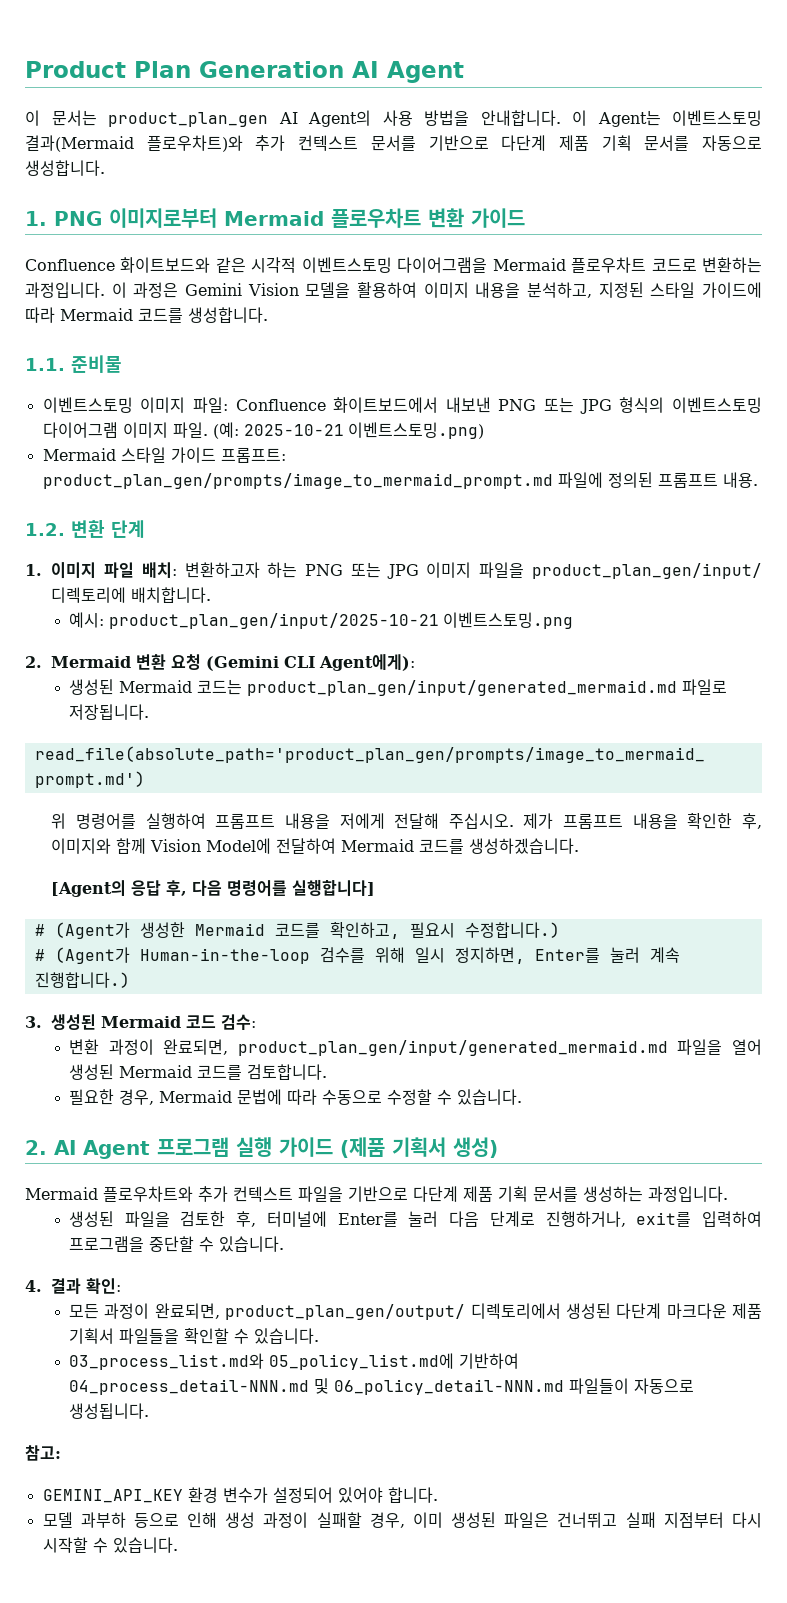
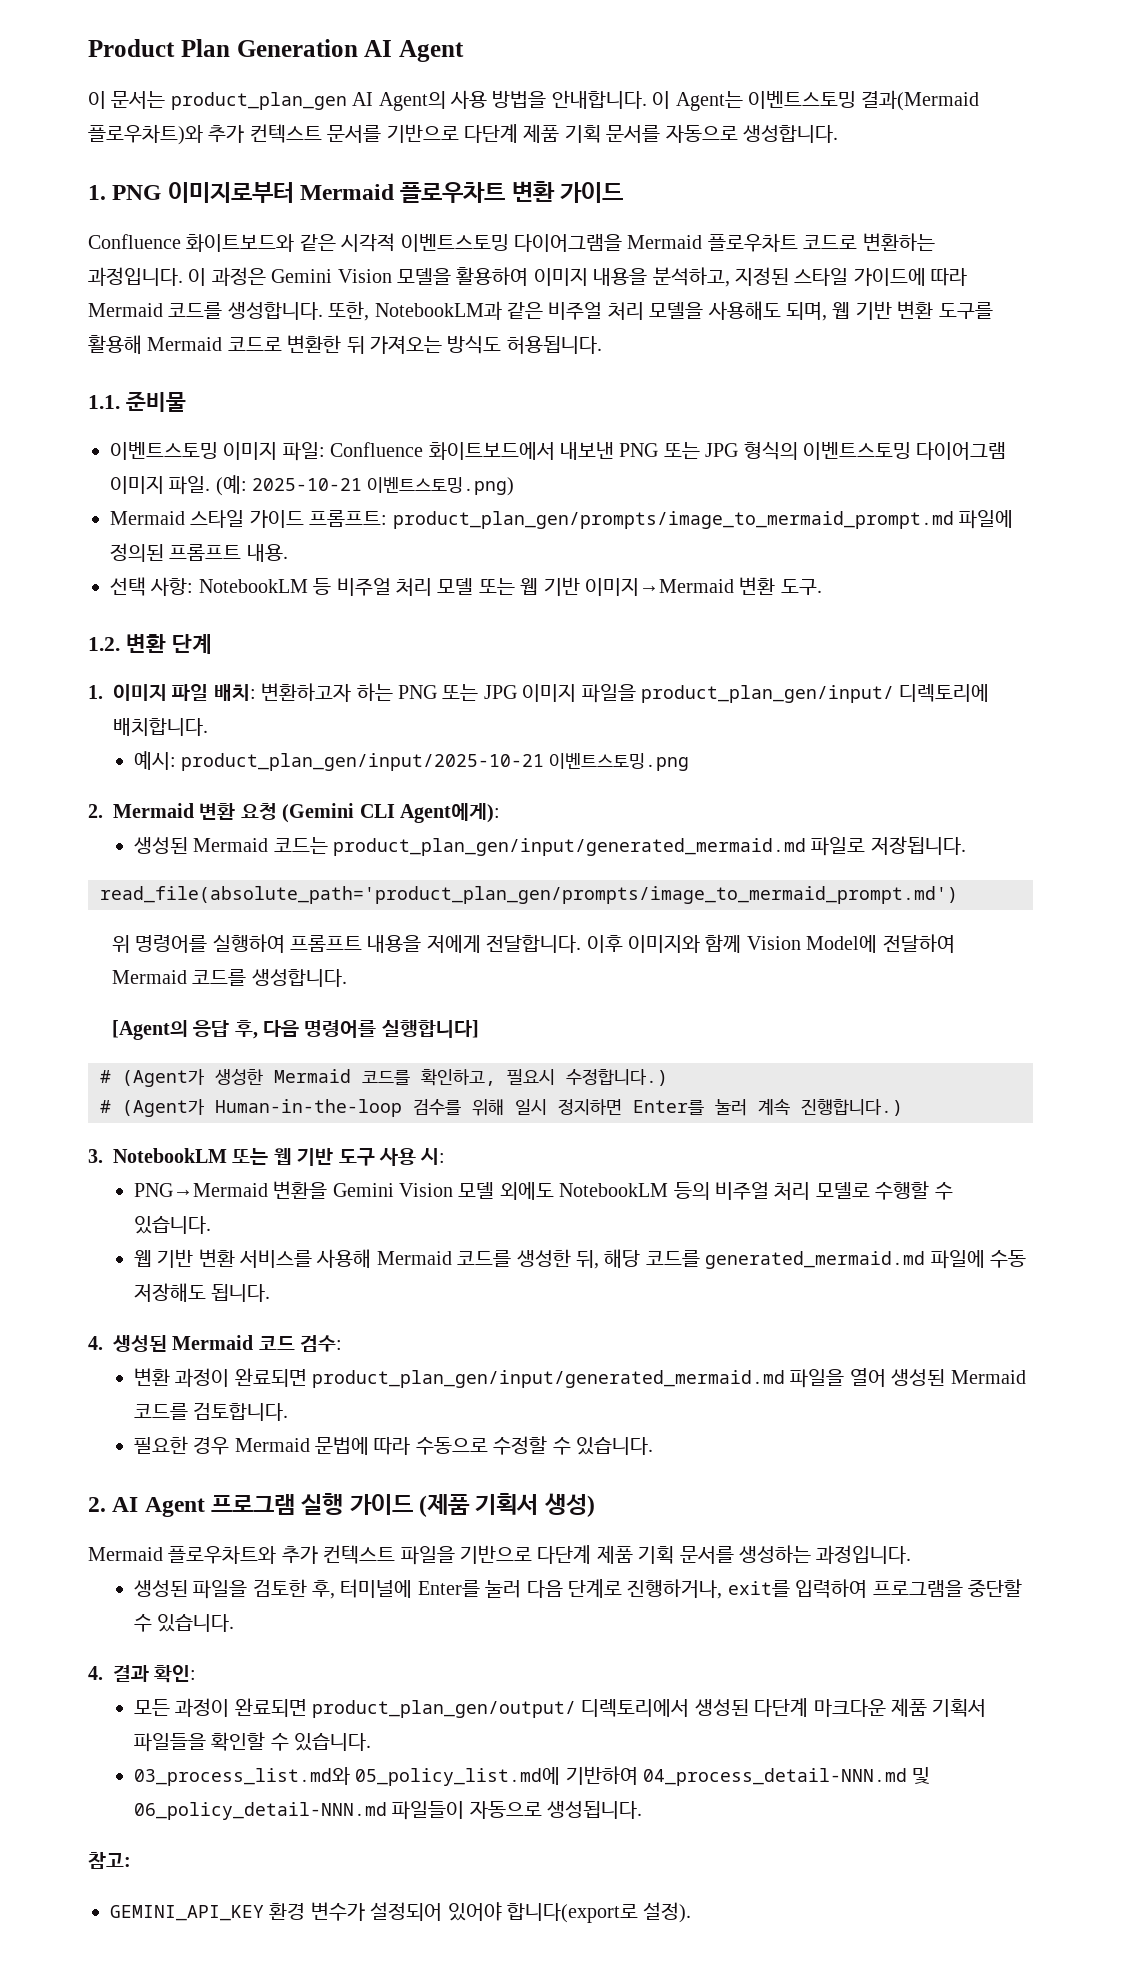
+ 또한, NotebookLM과 같은 비주얼 처리 모델을 사용해도 되며, 웹 기반 변환 도구를 활용해 Mermaid 코드로 변환한 뒤 가져오는 방식도 허용됩니다.
+ 선택 사항: NotebookLM 등 비주얼 처리 모델 또는 웹 기반 이미지→Mermaid 변환 도구.
- 위 명령어를 실행하여 프롬프트 내용을 저에게 전달해 주십시오. 제가 프롬프트 내용을 확인한 후, 이미지와 함께 Vision Model에 전달하여 Mermaid 코드를 생성하겠습니다.
+ 위 명령어를 실행하여 프롬프트 내용을 저에게 전달합니다. 이후 이미지와 함께 Vision Model에 전달하여 Mermaid 코드를 생성합니다.
- # (Agent가 Human-in-the-loop 검수를 위해 일시 정지하면, Enter를 눌러 계속 진행합니다.)
+ # (Agent가 Human-in-the-loop 검수를 위해 일시 정지하면 Enter를 눌러 계속 진행합니다.)
- 3. 생성된 Mermaid 코드 검수:
+ 3. NotebookLM 또는 웹 기반 도구 사용 시:
+ PNG→Mermaid 변환을 Gemini Vision 모델 외에도 NotebookLM 등의 비주얼 처리 모델로 수행할 수 있습니다.
+ 웹 기반 변환 서비스를 사용해 Mermaid 코드를 생성한 뒤, 해당 코드를 generated_mermaid.md 파일에 수동 저장해도 됩니다.
+ 4. 생성된 Mermaid 코드 검수:
- 변환 과정이 완료되면, product_plan_gen/input/generated_mermaid.md 파일을 열어 생성된 Mermaid 코드를 검토합니다.
+ 변환 과정이 완료되면 product_plan_gen/input/generated_mermaid.md 파일을 열어 생성된 Mermaid 코드를 검토합니다.
- 필요한 경우, Mermaid 문법에 따라 수동으로 수정할 수 있습니다.
+ 필요한 경우 Mermaid 문법에 따라 수동으로 수정할 수 있습니다.
- 모든 과정이 완료되면, product_plan_gen/output/ 디렉토리에서 생성된 다단계 마크다운 제품 기획서 파일들을 확인할 수 있습니다.
+ 모든 과정이 완료되면 product_plan_gen/output/ 디렉토리에서 생성된 다단계 마크다운 제품 기획서 파일들을 확인할 수 있습니다.
- GEMINI_API_KEY 환경 변수가 설정되어 있어야 합니다.
- 모델 과부하 등으로 인해 생성 과정이 실패할 경우, 이미 생성된 파일은 건너뛰고 실패 지점부터 다시 시작할 수 있습니다.
+ GEMINI_API_KEY 환경 변수가 설정되어 있어야 합니다(export로 설정).

